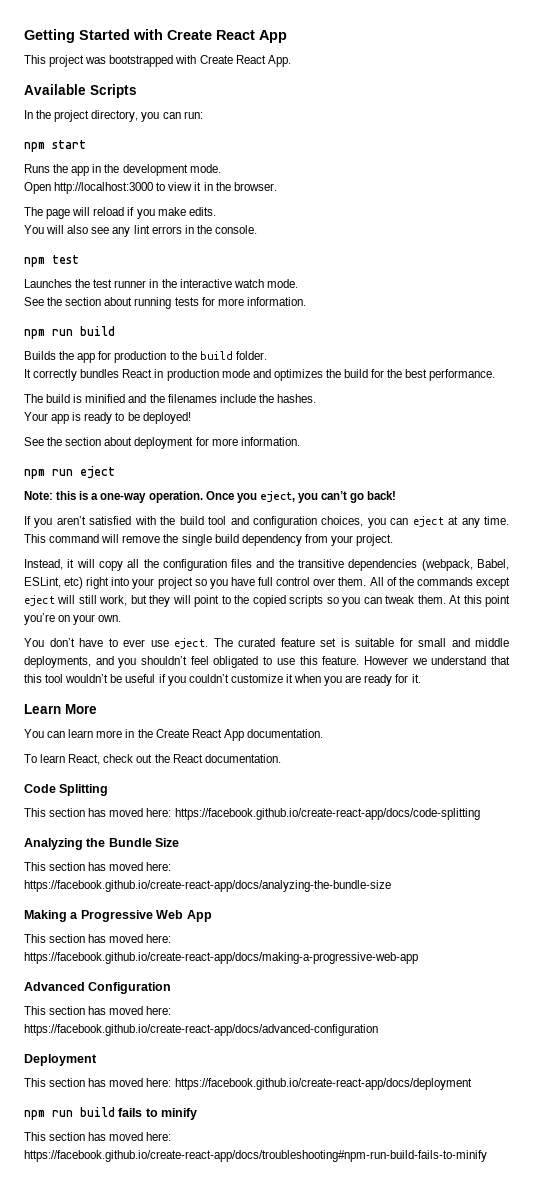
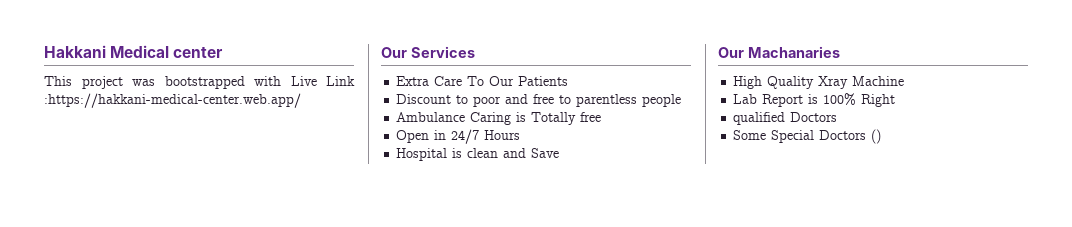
- Getting Started with Create React App
+ Hakkani Medical center
- This project was bootstrapped with Create React App.
- Available Scripts
- In the project directory, you can run:
- npm start
- Runs the app in the development mode.
- Open http://localhost:3000 to view it in the browser.
- The page will reload if you make edits.
- You will also see any lint errors in the console.
- npm test
- Launches the test runner in the interactive watch mode.
- See the section about running tests for more information.
- npm run build
- Builds the app for production to the build folder.
- It correctly bundles React in production mode and optimizes the build for the best performance.
- The build is minified and the filenames include the hashes.
- Your app is ready to be deployed!
- See the section about deployment for more information.
- npm run eject
- Note: this is a one-way operation. Once you eject, you can’t go back!
- If you aren’t satisfied with the build tool and configuration choices, you can eject at any time. This command will remove the single build dependency from your project.
- Instead, it will copy all the configuration files and the transitive dependencies (webpack, Babel, ESLint, etc) right into your project so you have full control over them. All of the commands except eject will still work, but they will point to the copied scripts so you can tweak them. At this point you’re on your own.
- You don’t have to ever use eject. The curated feature set is suitable for small and middle deployments, and you shouldn’t feel obligated to use this feature. However we understand that this tool wouldn’t be useful if you couldn’t customize it when you are ready for it.
- Learn More
- You can learn more in the Create React App documentation.
- To learn React, check out the React documentation.
- Code Splitting
- This section has moved here: https://facebook.github.io/create-react-app/docs/code-splitting
- Analyzing the Bundle Size
- This section has moved here: https://facebook.github.io/create-react-app/docs/analyzing-the-bundle-size
- Making a Progressive Web App
- This section has moved here: https://facebook.github.io/create-react-app/docs/making-a-progressive-web-app
- Advanced Configuration
- This section has moved here: https://facebook.github.io/create-react-app/docs/advanced-configuration
- Deployment
- This section has moved here: https://facebook.github.io/create-react-app/docs/deployment
- npm run build fails to minify
- This section has moved here: https://facebook.github.io/create-react-app/docs/troubleshooting#npm-run-build-fails-to-minify
+ This project was bootstrapped with Live Link :https://hakkani-medical-center.web.app/
+ Our Services
+ Extra Care To Our Patients
+ Discount to poor and free to parentless people
+ Ambulance Caring is Totally free
+ Open in 24/7 Hours
+ Hospital is clean and Save
+ Our Machanaries
+ High Quality Xray Machine
+ Lab Report is 100% Right
+ qualified Doctors
+ Some Special Doctors ()

